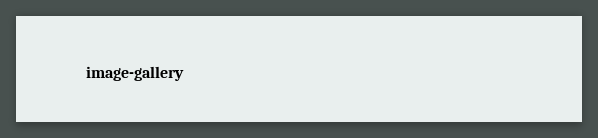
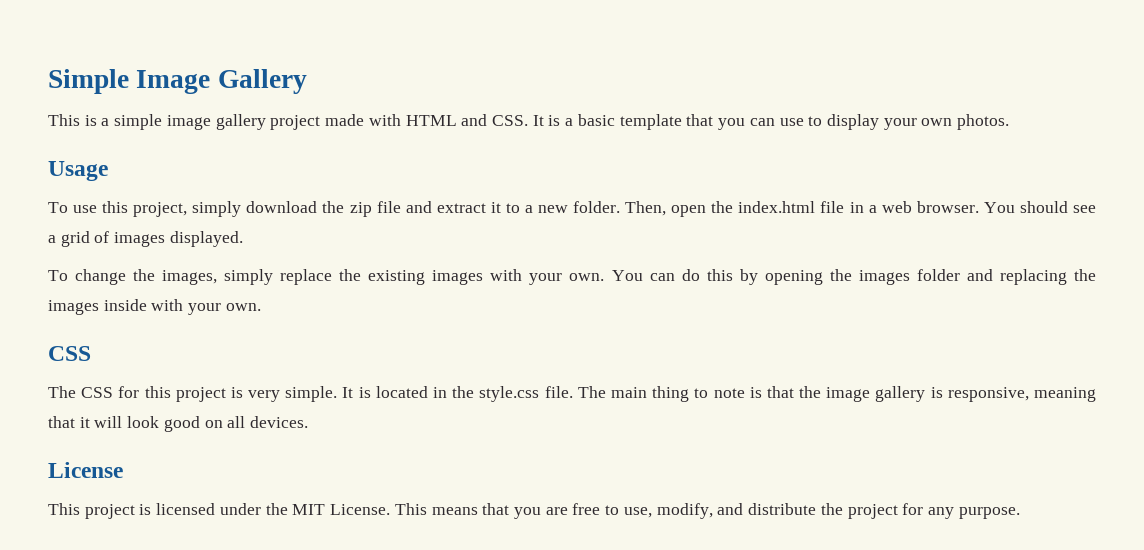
- image-gallery
+ Simple Image Gallery
+ This is a simple image gallery project made with HTML and CSS. It is a basic template that you can use to display your own photos.
+ Usage
+ To use this project, simply download the zip file and extract it to a new folder. Then, open the index.html file in a web browser. You should see a grid of images displayed.
+ To change the images, simply replace the existing images with your own. You can do this by opening the images folder and replacing the images inside with your own.
+ CSS
+ The CSS for this project is very simple. It is located in the style.css file. The main thing to note is that the image gallery is responsive, meaning that it will look good on all devices.
+ License
+ This project is licensed under the MIT License. This means that you are free to use, modify, and distribute the project for any purpose.

